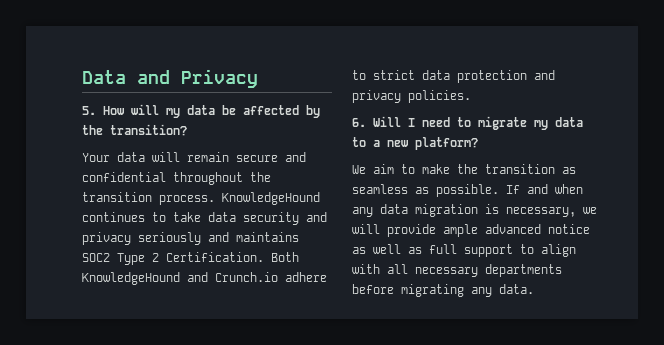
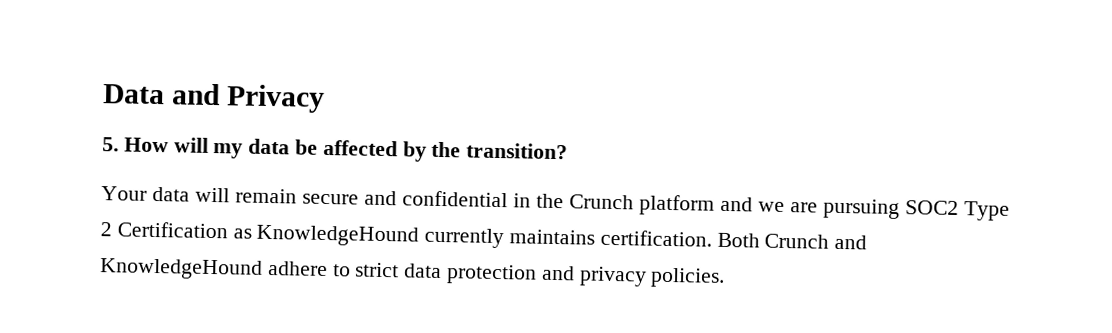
- Your data will remain secure and confidential throughout the transition process. KnowledgeHound continues to take data security and privacy seriously and maintains SOC2 Type 2 Certification. Both KnowledgeHound and Crunch.io adhere to strict data protection and privacy policies.
+ Your data will remain secure and confidential in the Crunch platform and we are pursuing SOC2 Type 2 Certification as KnowledgeHound currently maintains certification. Both Crunch and KnowledgeHound adhere to strict data protection and privacy policies.
- 6. Will I need to migrate my data to a new platform?
- We aim to make the transition as seamless as possible. If and when any data migration is necessary, we will provide ample advanced notice as well as full support to align with all necessary departments before migrating any data.

